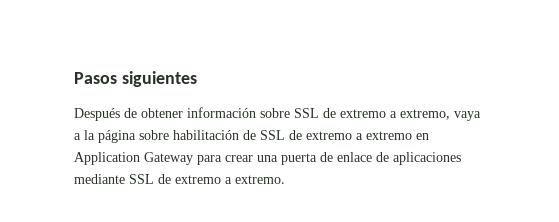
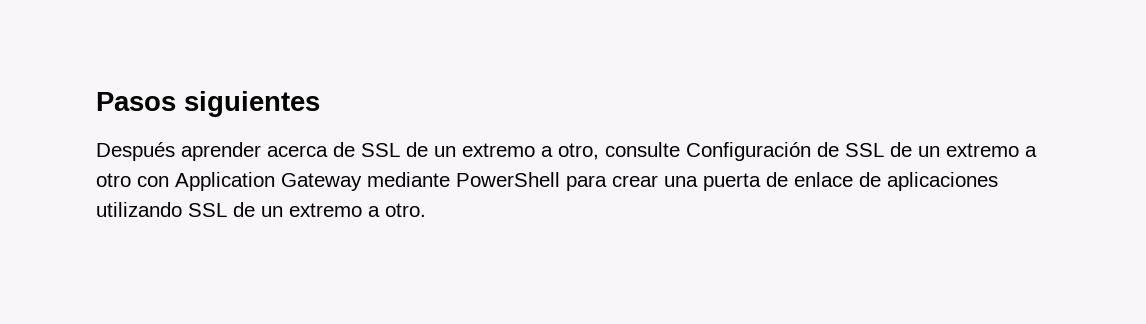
- Después de obtener información sobre SSL de extremo a extremo, vaya a la página sobre habilitación de SSL de extremo a extremo en Application Gateway para crear una puerta de enlace de aplicaciones mediante SSL de extremo a extremo.
+ Después aprender acerca de SSL de un extremo a otro, consulte Configuración de SSL de un extremo a otro con Application Gateway mediante PowerShell para crear una puerta de enlace de aplicaciones utilizando SSL de un extremo a otro.

